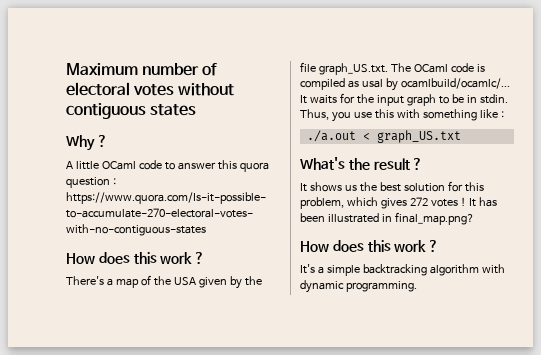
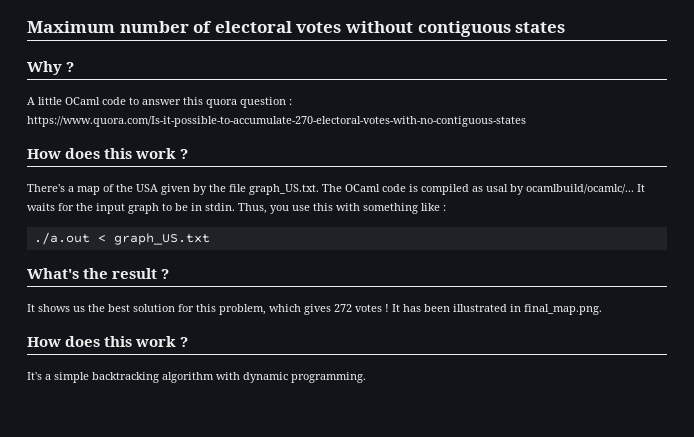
- It has been illustrated in final_map.png?
+ It has been illustrated in final_map.png.

